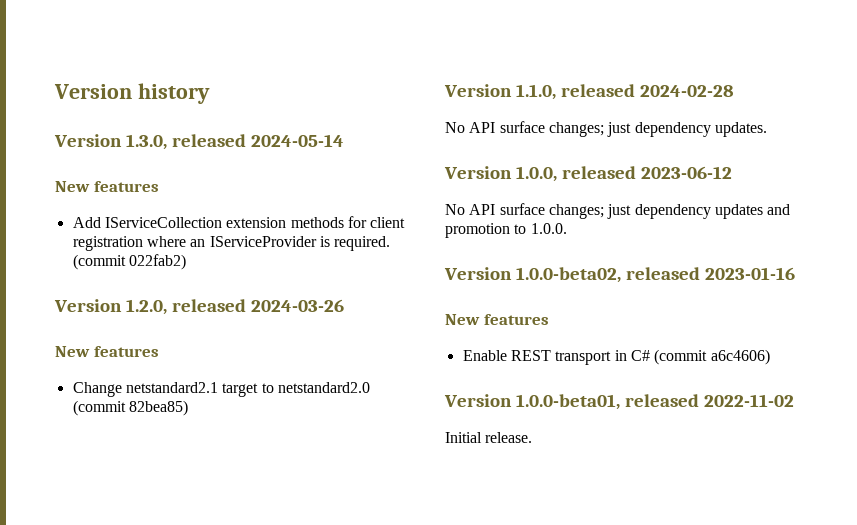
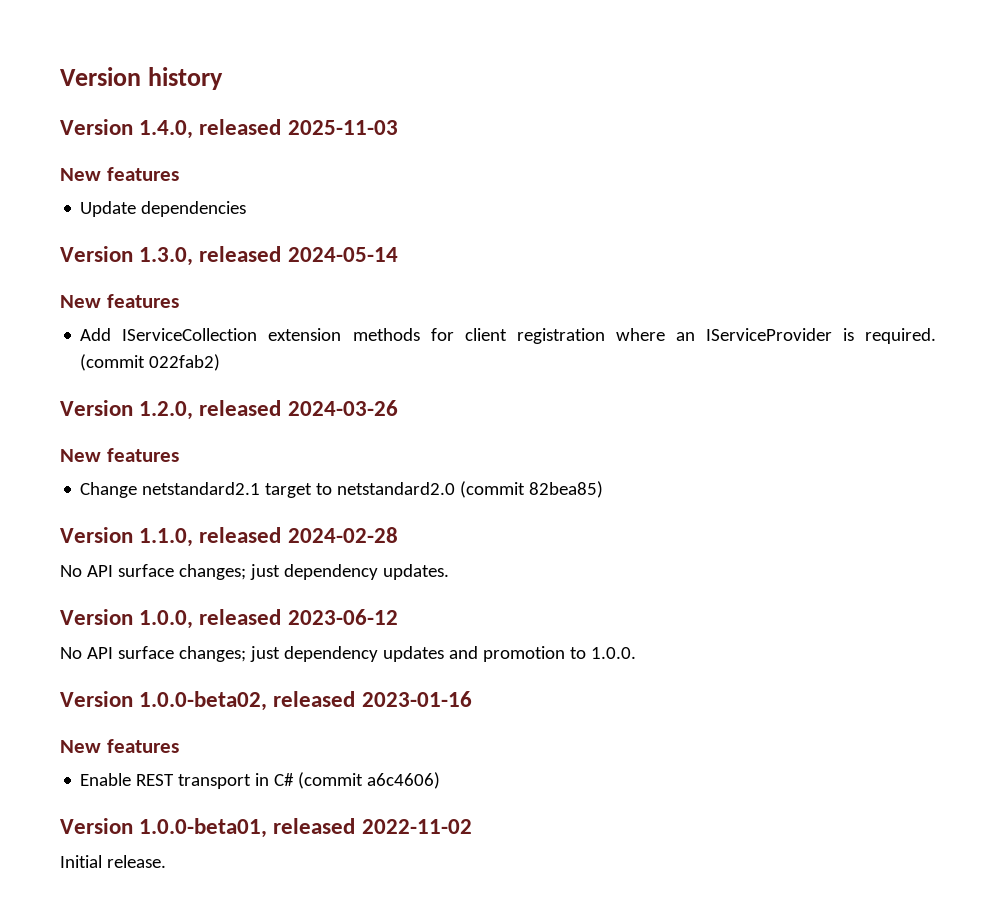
+ Version 1.4.0, released 2025-11-03
+ New features
+ Update dependencies

